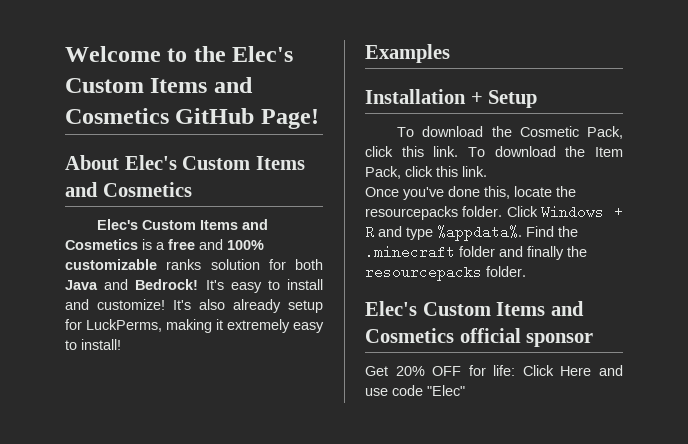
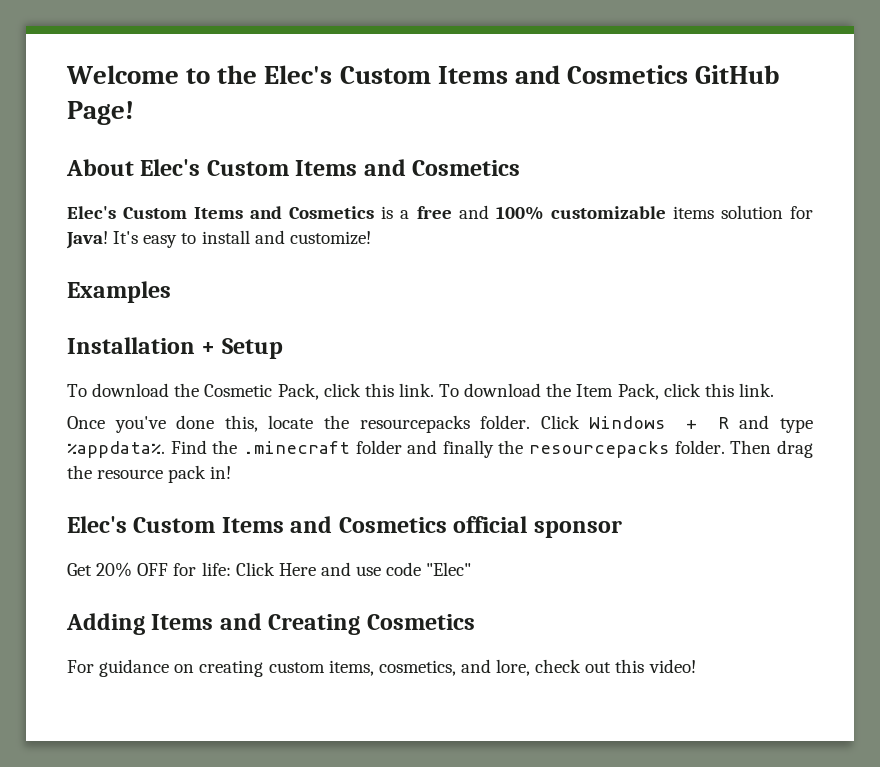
- Elec's Custom Items and Cosmetics is a free and 100% customizable ranks solution for both Java and Bedrock!
+ Elec's Custom Items and Cosmetics is a free and 100% customizable items solution for Java!
- It's also already setup for LuckPerms, making it extremely easy to install!
+ Then drag the resource pack in!
+ Adding Items and Creating Cosmetics
+ For guidance on creating custom items, cosmetics, and lore, check out this video!

